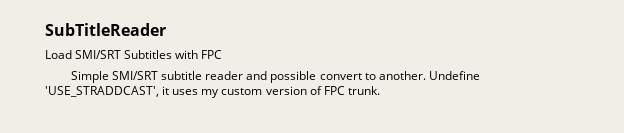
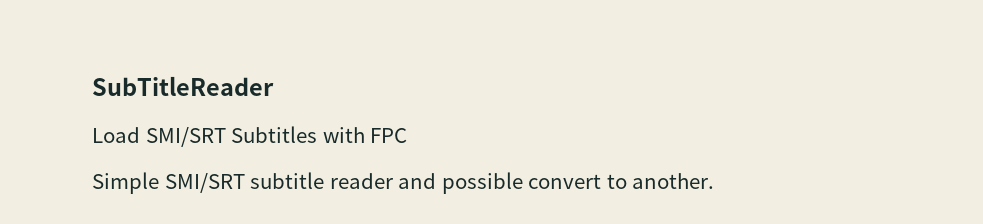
- Undefine 'USE_STRADDCAST', it uses my custom version of FPC trunk.

